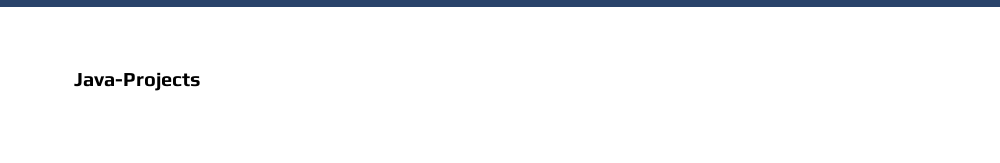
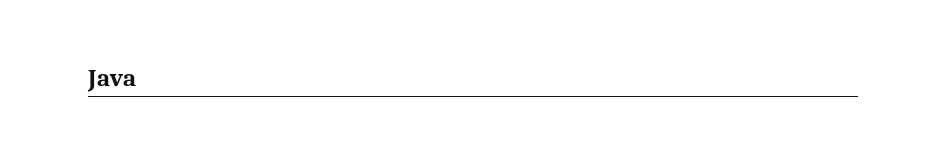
- Java-Projects
+ Java

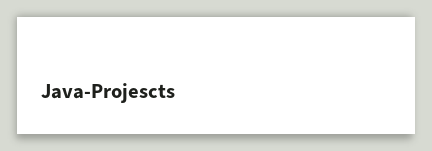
- Java
+ Java-Projescts

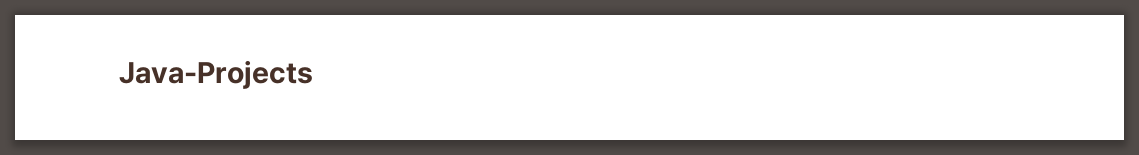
- Java-Projescts
+ Java-Projects

